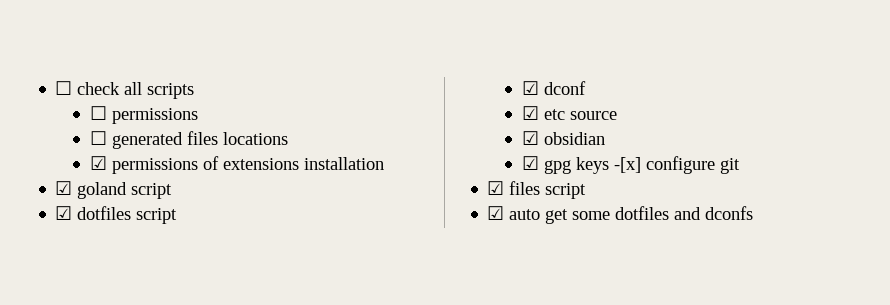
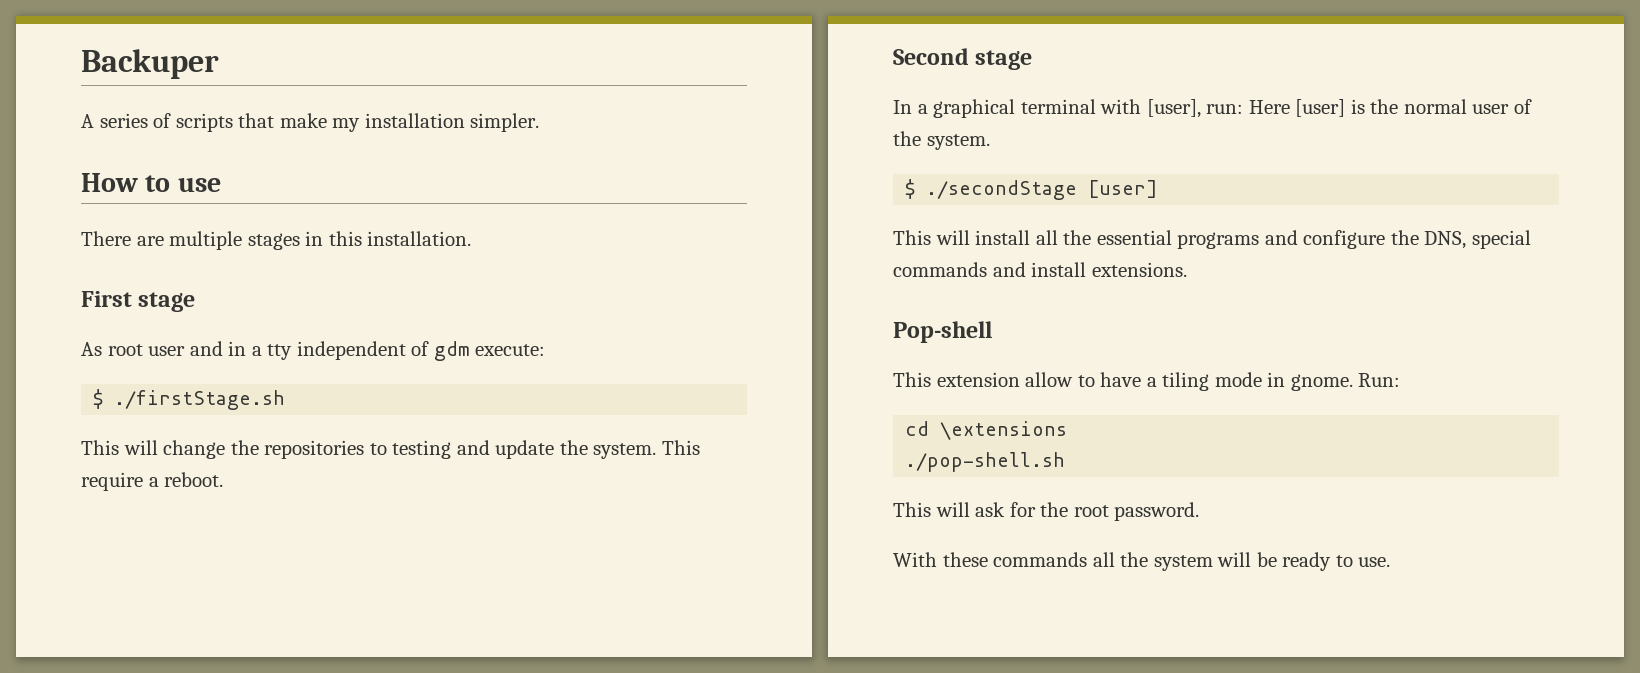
- ☐ check all scripts
- ☐ permissions
- ☐ generated files locations
- ☑ permissions of extensions installation
- ☑ goland script
- ☑ dotfiles script
- ☑ dconf
- ☑ etc source
- ☑ obsidian
- ☑ gpg keys -[x] configure git
- ☑ files script
- ☑ auto get some dotfiles and dconfs
+ Backuper
+ A series of scripts that make my installation simpler.
+ How to use
+ There are multiple stages in this installation.
+ First stage
+ As root user and in a tty independent of gdm execute:
+ $ ./firstStage.sh
+ This will change the repositories to testing and update the system. This require a reboot.
+ Second stage
+ In a graphical terminal with [user], run: Here [user] is the normal user of the system.
+ $ ./secondStage [user]
+ This will install all the essential programs and configure the DNS, special commands and install extensions.
+ Pop-shell
+ This extension allow to have a tiling mode in gnome. Run:
+ cd \extensions
+ ./pop-shell.sh
+ This will ask for the root password.
+ With these commands all the system will be ready to use.

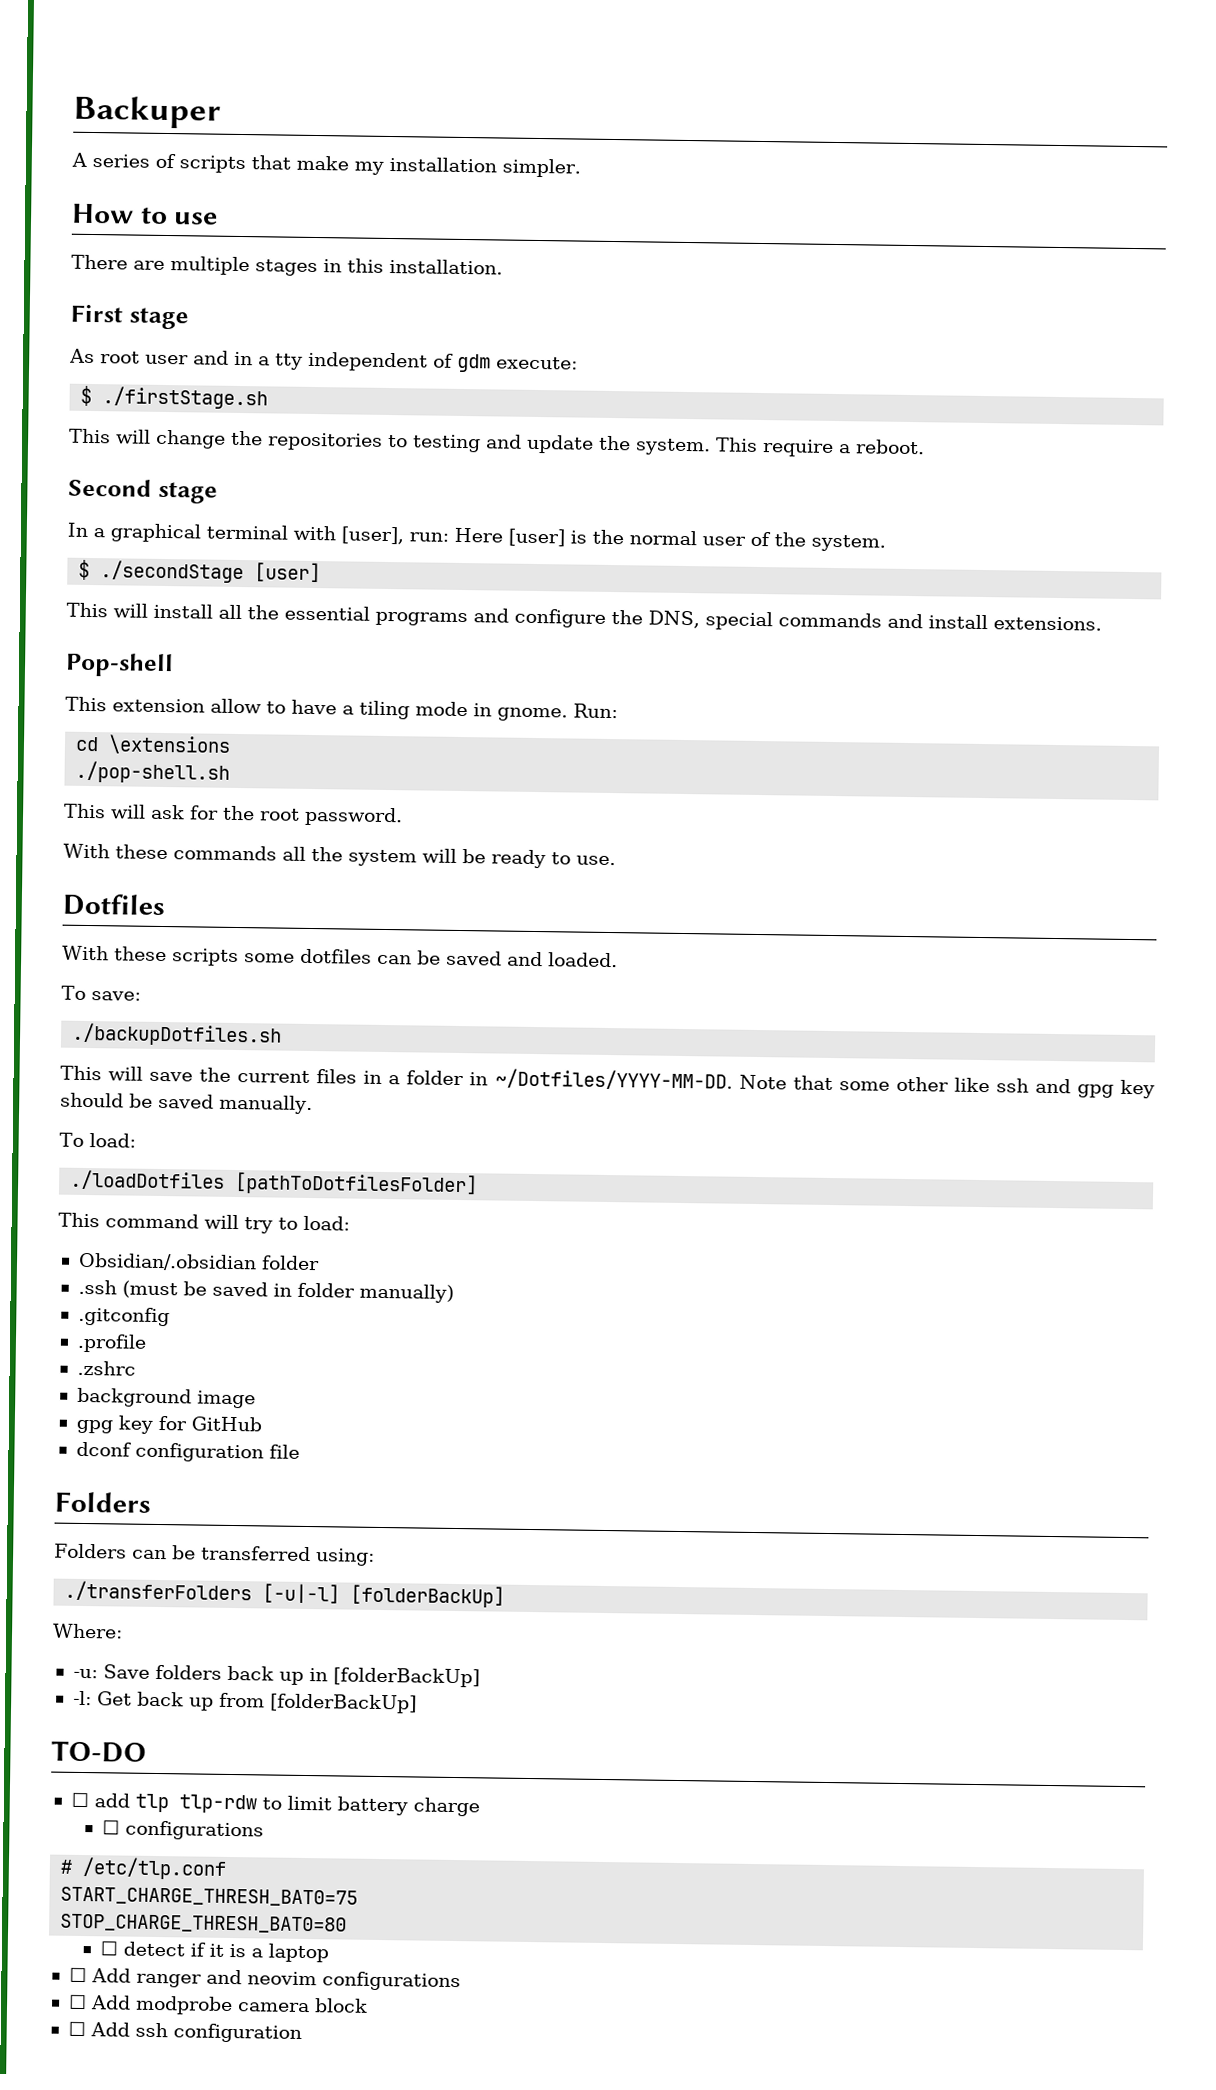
+ Dotfiles
+ With these scripts some dotfiles can be saved and loaded.
+ To save:
+ ./backupDotfiles.sh
+ This will save the current files in a folder in ~/Dotfiles/YYYY-MM-DD. Note that some other like ssh and gpg key should be saved manually.
+ To load:
+ ./loadDotfiles [pathToDotfilesFolder]
+ This command will try to load:
+ Obsidian/.obsidian folder
+ .ssh (must be saved in folder manually)
+ .gitconfig
+ .profile
+ .zshrc
+ background image
+ gpg key for GitHub
+ dconf configuration file
+ Folders
+ Folders can be transferred using:
+ ./transferFolders [-u|-l] [folderBackUp]
+ Where:
+ -u: Save folders back up in [folderBackUp]
+ -l: Get back up from [folderBackUp]
+ TO-DO
+ ☐ add tlp tlp-rdw to limit battery charge
+ ☐ configurations
+ # /etc/tlp.conf
+ START_CHARGE_THRESH_BAT0=75
+ STOP_CHARGE_THRESH_BAT0=80
+ ☐ detect if it is a laptop
+ ☐ Add ranger and neovim configurations
+ ☐ Add modprobe camera block
+ ☐ Add ssh configuration

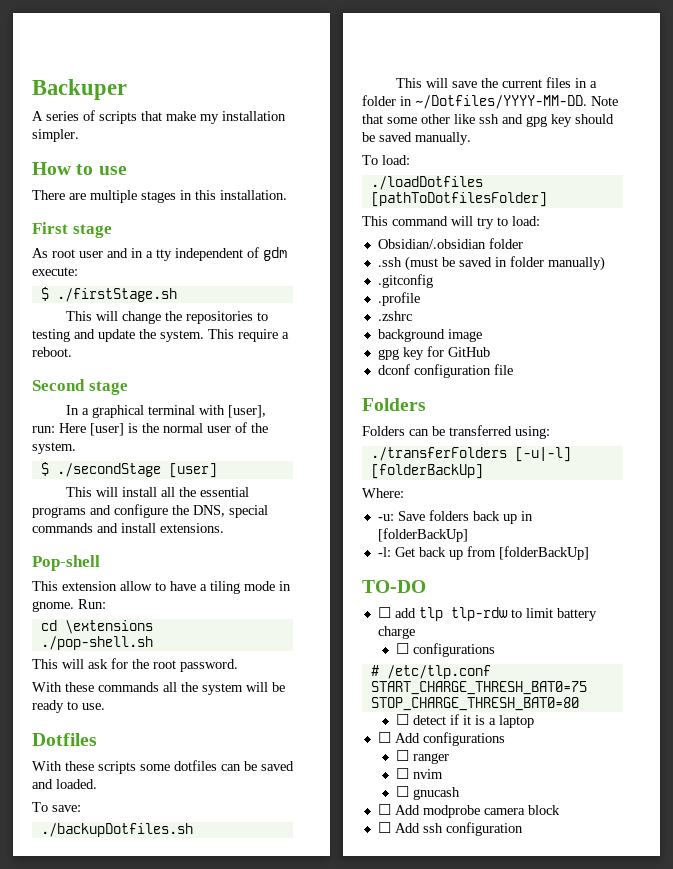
- ☐ Add ranger and neovim configurations
+ ☐ Add configurations
+ ☐ ranger
+ ☐ nvim
+ ☐ gnucash

